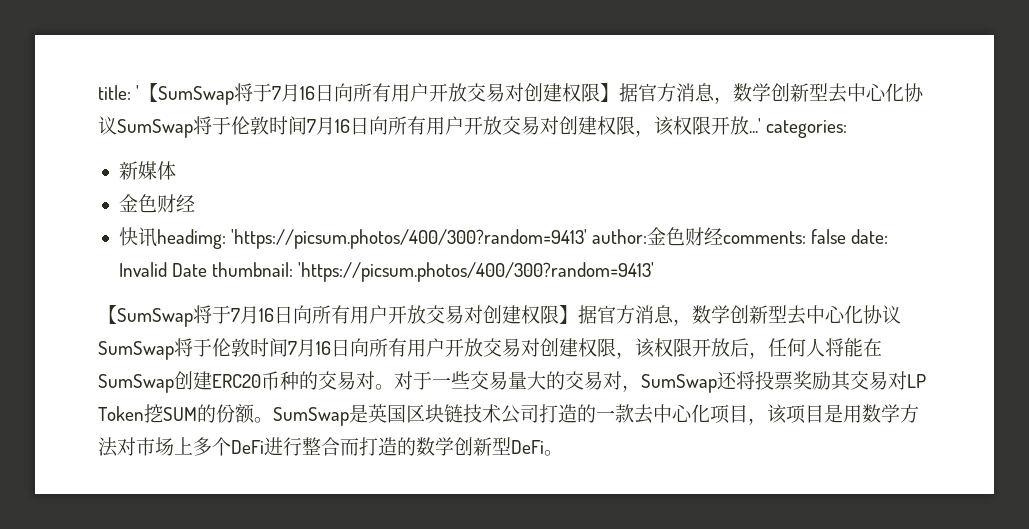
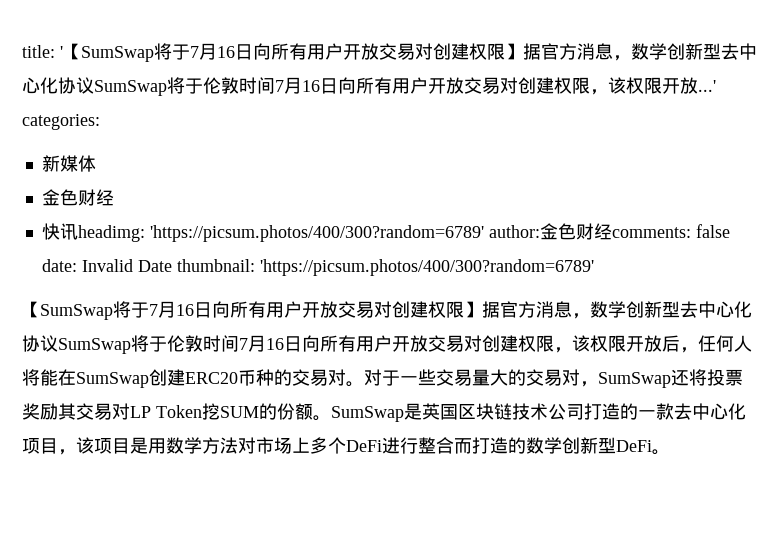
- 快讯headimg: 'https://picsum.photos/400/300?random=9413' author:金色财经comments: false date: Invalid Date thumbnail: 'https://picsum.photos/400/300?random=9413'
+ 快讯headimg: 'https://picsum.photos/400/300?random=6789' author:金色财经comments: false date: Invalid Date thumbnail: 'https://picsum.photos/400/300?random=6789'

